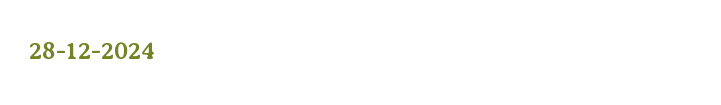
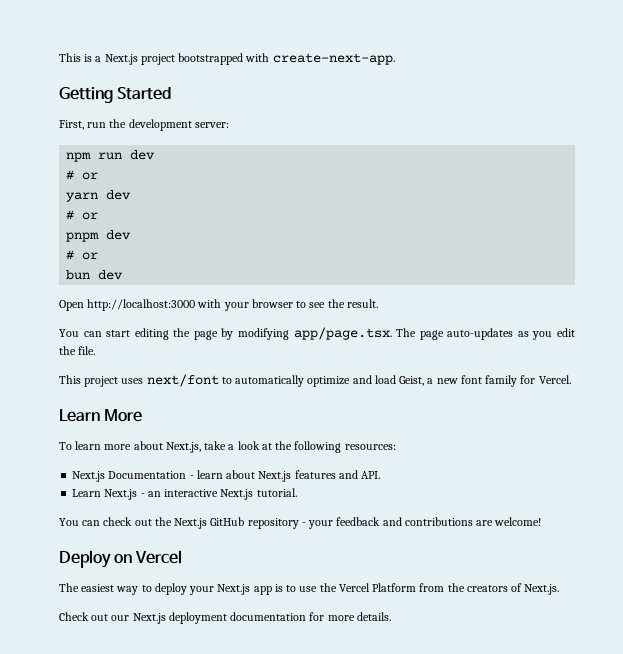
- 28-12-2024
+ This is a Next.js project bootstrapped with create-next-app.
+ Getting Started
+ First, run the development server:
+ npm run dev
+ # or
+ yarn dev
+ # or
+ pnpm dev
+ # or
+ bun dev
+ Open http://localhost:3000 with your browser to see the result.
+ You can start editing the page by modifying app/page.tsx. The page auto-updates as you edit the file.
+ This project uses next/font to automatically optimize and load Geist, a new font family for Vercel.
+ Learn More
+ To learn more about Next.js, take a look at the following resources:
+ Next.js Documentation - learn about Next.js features and API.
+ Learn Next.js - an interactive Next.js tutorial.
+ You can check out the Next.js GitHub repository - your feedback and contributions are welcome!
+ Deploy on Vercel
+ The easiest way to deploy your Next.js app is to use the Vercel Platform from the creators of Next.js.
+ Check out our Next.js deployment documentation for more details.

